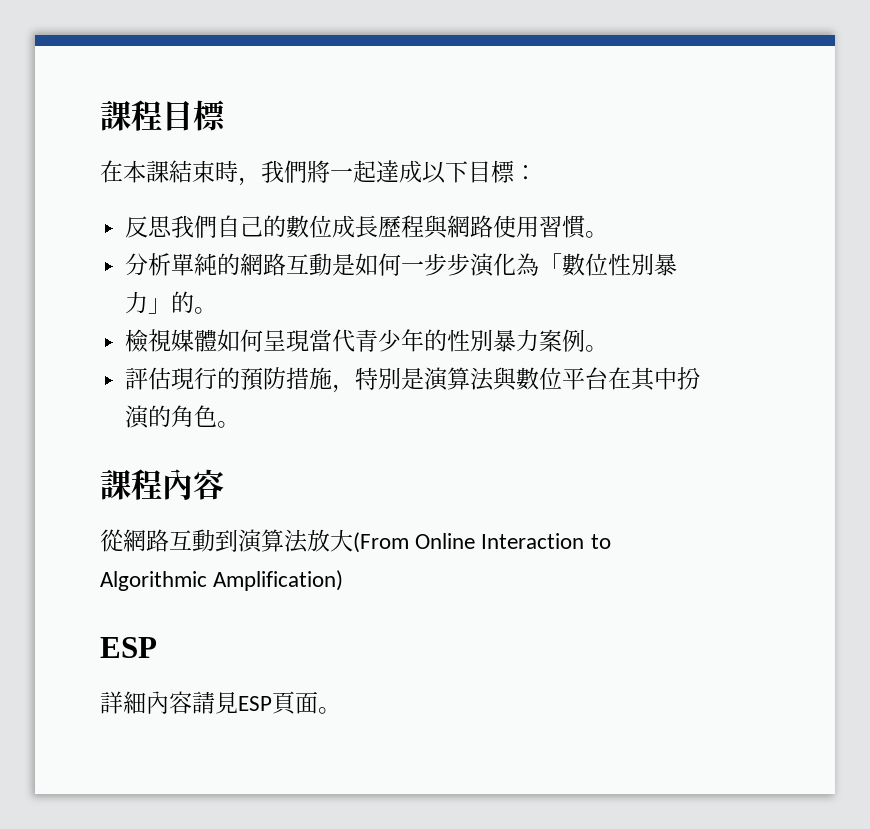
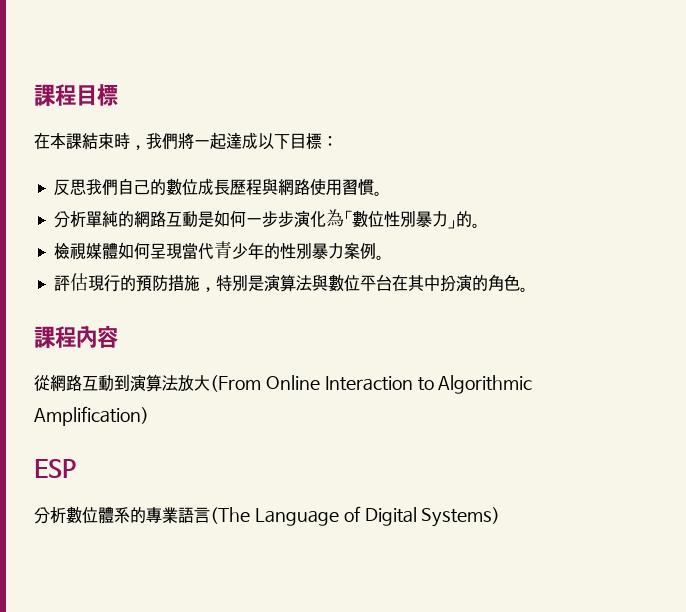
- 詳細內容請見ESP頁面。
+ 分析數位體系的專業語言(The Language of Digital Systems)

